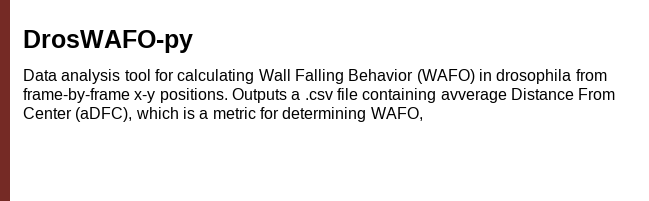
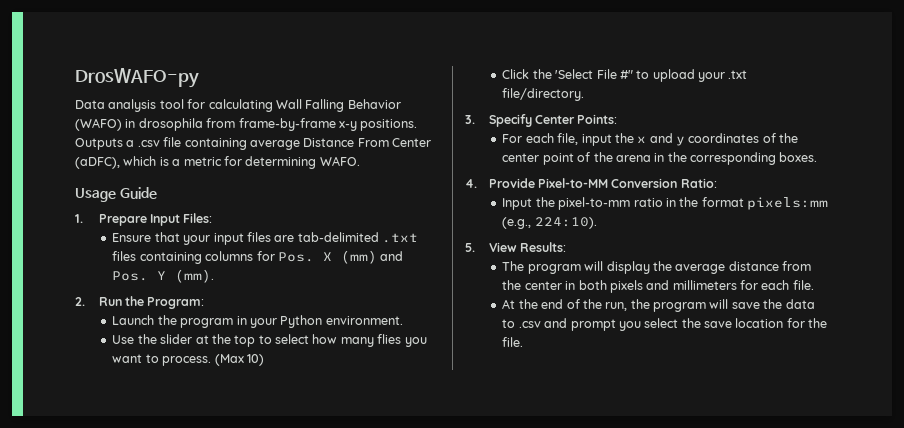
- Outputs a .csv file containing avverage Distance From Center (aDFC), which is a metric for determining WAFO,
+ Outputs a .csv file containing average Distance From Center (aDFC), which is a metric for determining WAFO.
+ Usage Guide
+ 1. Prepare Input Files:
+ Ensure that your input files are tab-delimited .txt files containing columns for Pos. X (mm) and Pos. Y (mm).
+ 2. Run the Program:
+ Launch the program in your Python environment.
+ Use the slider at the top to select how many flies you want to process. (Max 10)
+ Click the 'Select File #" to upload your .txt file/directory.
+ 3. Specify Center Points:
+ For each file, input the x and y coordinates of the center point of the arena in the corresponding boxes.
+ 4. Provide Pixel-to-MM Conversion Ratio:
+ Input the pixel-to-mm ratio in the format pixels:mm (e.g., 224:10).
+ 5. View Results:
+ The program will display the average distance from the center in both pixels and millimeters for each file.
+ At the end of the run, the program will save the data to .csv and prompt you select the save location for the file.

